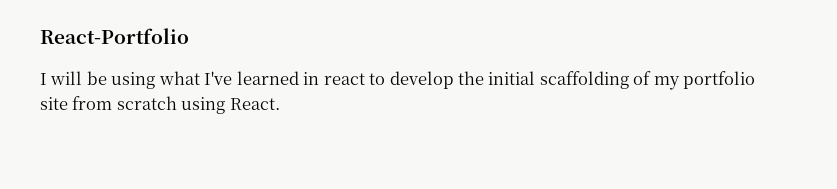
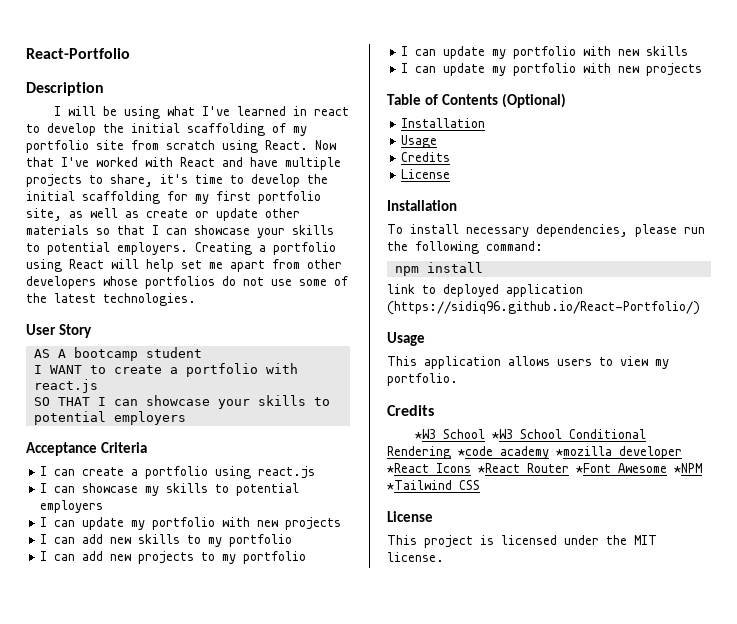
+ Description
+ Now that I've worked with React and have multiple projects to share, it's time to develop the initial scaffolding for my first portfolio site, as well as create or update other materials so that I can showcase your skills to potential employers. Creating a portfolio using React will help set me apart from other developers whose portfolios do not use some of the latest technologies.
+ User Story
+ AS A bootcamp student
+ I WANT to create a portfolio with react.js
+ SO THAT I can showcase your skills to potential employers
+ Acceptance Criteria
+ I can create a portfolio using react.js
+ I can showcase my skills to potential employers
+ I can update my portfolio with new projects
+ I can add new skills to my portfolio
+ I can add new projects to my portfolio
+ I can update my portfolio with new skills
+ I can update my portfolio with new projects
+ Table of Contents (Optional)
+ Installation
+ Usage
+ Credits
+ License
+ Installation
+ To install necessary dependencies, please run the following command:
+ npm install
+ link to deployed application (https://sidiq96.github.io/React-Portfolio/)
+ Usage
+ This application allows users to view my portfolio.
+ Credits
+ *W3 School *W3 School Conditional Rendering *code academy *mozilla developer *React Icons *React Router *Font Awesome *NPM *Tailwind CSS
+ License
+ This project is licensed under the MIT license.

